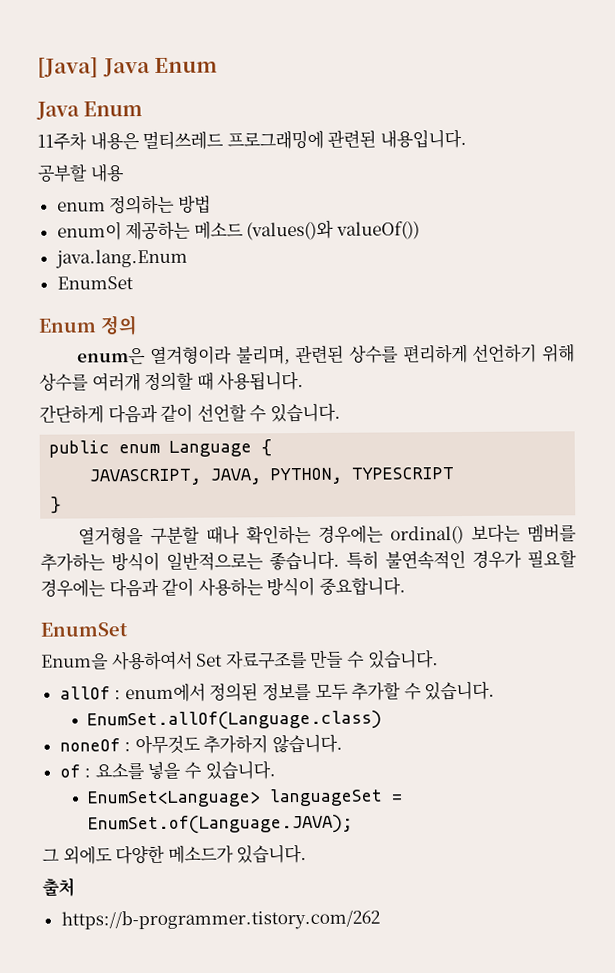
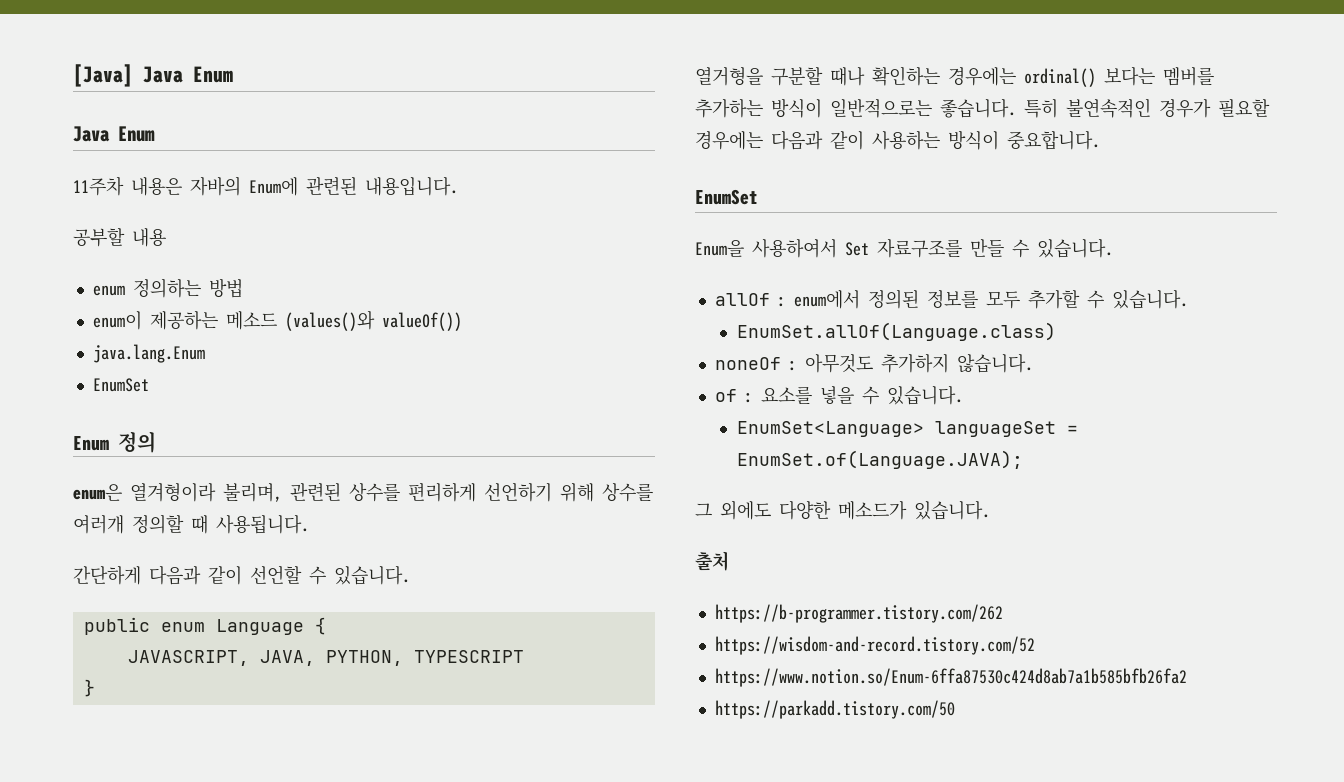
- 11주차 내용은 멀티쓰레드 프로그래밍에 관련된 내용입니다.
+ 11주차 내용은 자바의 Enum에 관련된 내용입니다.
+ https://wisdom-and-record.tistory.com/52
+ https://www.notion.so/Enum-6ffa87530c424d8ab7a1b585bfb26fa2
+ https://parkadd.tistory.com/50

